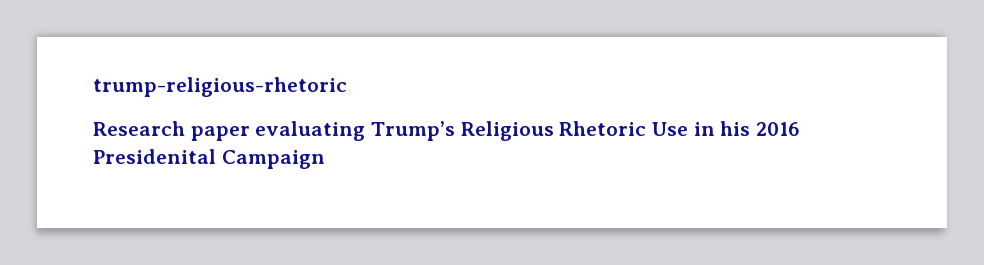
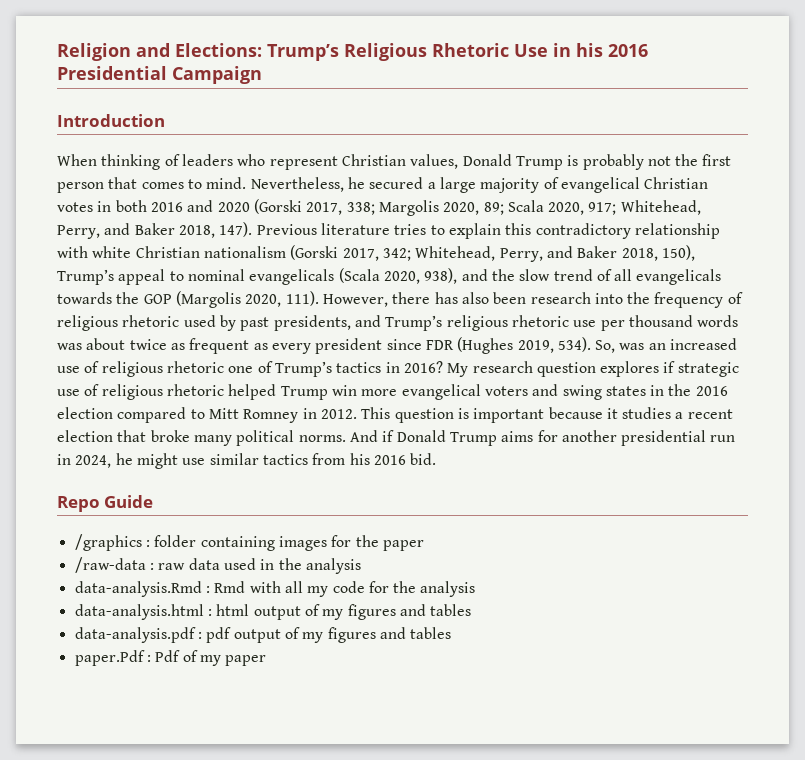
- trump-religious-rhetoric
- Research paper evaluating Trump’s Religious Rhetoric Use in his 2016 Presidenital Campaign
+ Religion and Elections: Trump’s Religious Rhetoric Use in his 2016 Presidential Campaign
+ Introduction
+ When thinking of leaders who represent Christian values, Donald Trump is probably not the first person that comes to mind. Nevertheless, he secured a large majority of evangelical Christian votes in both 2016 and 2020 (Gorski 2017, 338; Margolis 2020, 89; Scala 2020, 917; Whitehead, Perry, and Baker 2018, 147). Previous literature tries to explain this contradictory relationship with white Christian nationalism (Gorski 2017, 342; Whitehead, Perry, and Baker 2018, 150), Trump’s appeal to nominal evangelicals (Scala 2020, 938), and the slow trend of all evangelicals towards the GOP (Margolis 2020, 111). However, there has also been research into the frequency of religious rhetoric used by past presidents, and Trump’s religious rhetoric use per thousand words was about twice as frequent as every president since FDR (Hughes 2019, 534). So, was an increased use of religious rhetoric one of Trump’s tactics in 2016? My research question explores if strategic use of religious rhetoric helped Trump win more evangelical voters and swing states in the 2016 election compared to Mitt Romney in 2012. This question is important because it studies a recent election that broke many political norms. And if Donald Trump aims for another presidential run in 2024, he might use similar tactics from his 2016 bid.
+ Repo Guide
+ /graphics : folder containing images for the paper
+ /raw-data : raw data used in the analysis
+ data-analysis.Rmd : Rmd with all my code for the analysis
+ data-analysis.html : html output of my figures and tables
+ data-analysis.pdf : pdf output of my figures and tables
+ paper.Pdf : Pdf of my paper

